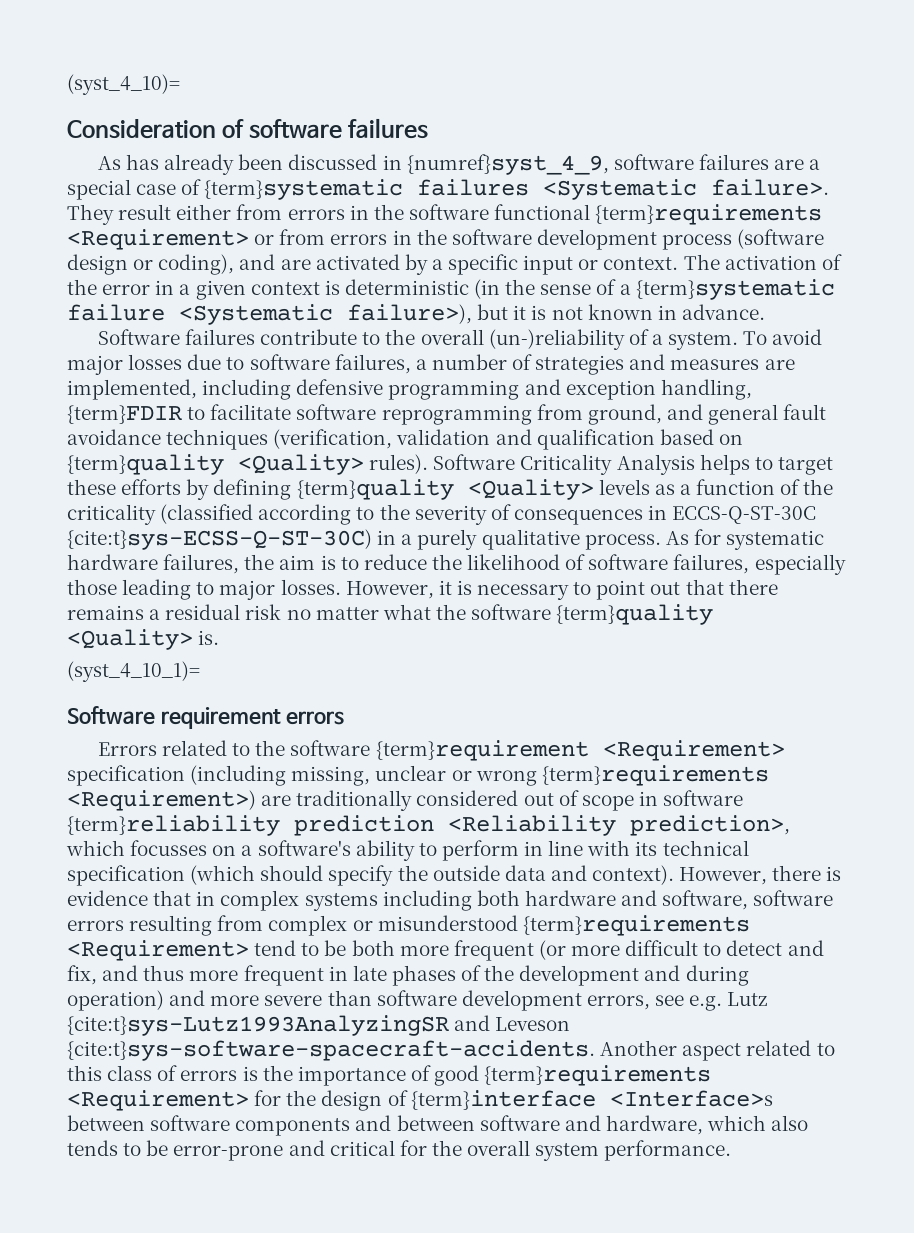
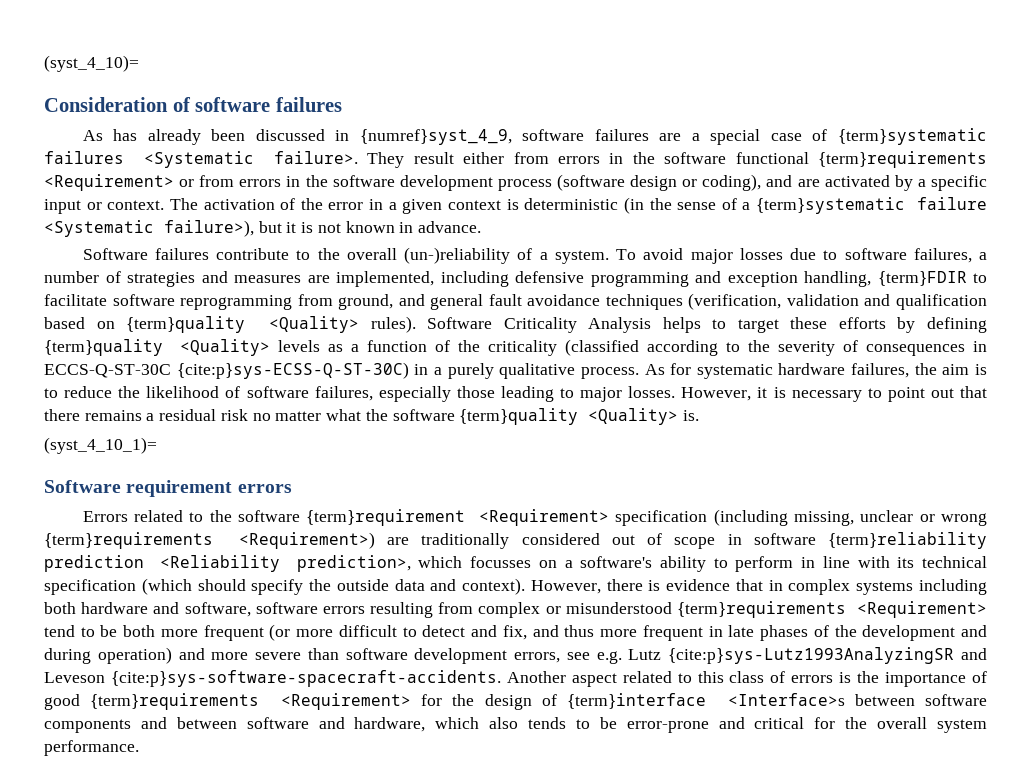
- Software Criticality Analysis helps to target these efforts by defining {term}quality <Quality> levels as a function of the criticality (classified according to the severity of consequences in ECCS-Q-ST-30C {cite:t}sys-ECSS-Q-ST-30C) in a purely qualitative process.
+ Software Criticality Analysis helps to target these efforts by defining {term}quality <Quality> levels as a function of the criticality (classified according to the severity of consequences in ECCS-Q-ST-30C {cite:p}sys-ECSS-Q-ST-30C) in a purely qualitative process.
- However, there is evidence that in complex systems including both hardware and software, software errors resulting from complex or misunderstood {term}requirements <Requirement> tend to be both more frequent (or more difficult to detect and fix, and thus more frequent in late phases of the development and during operation) and more severe than software development errors, see e.g. Lutz {cite:t}sys-Lutz1993AnalyzingSR and Leveson {cite:t}sys-software-spacecraft-accidents.
+ However, there is evidence that in complex systems including both hardware and software, software errors resulting from complex or misunderstood {term}requirements <Requirement> tend to be both more frequent (or more difficult to detect and fix, and thus more frequent in late phases of the development and during operation) and more severe than software development errors, see e.g. Lutz {cite:p}sys-Lutz1993AnalyzingSR and Leveson {cite:p}sys-software-spacecraft-accidents.

